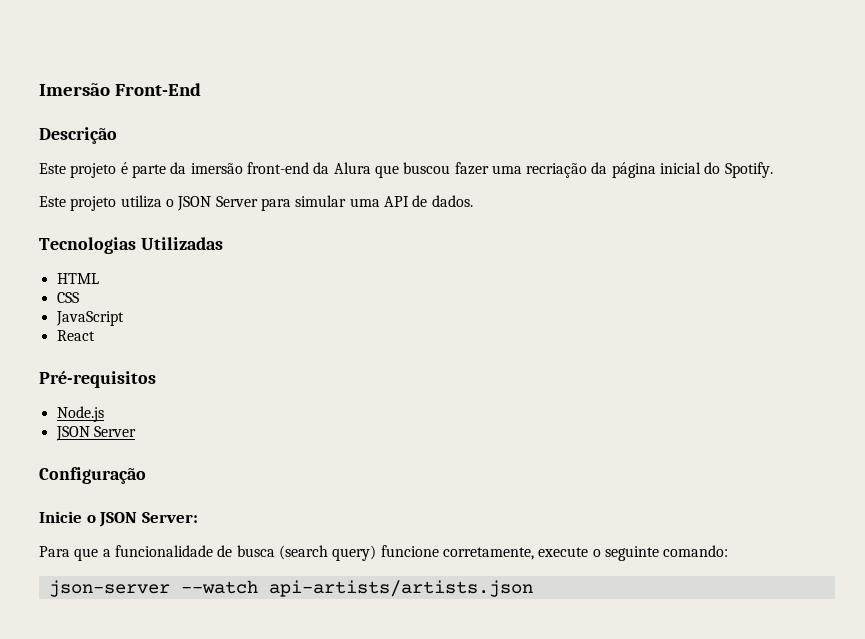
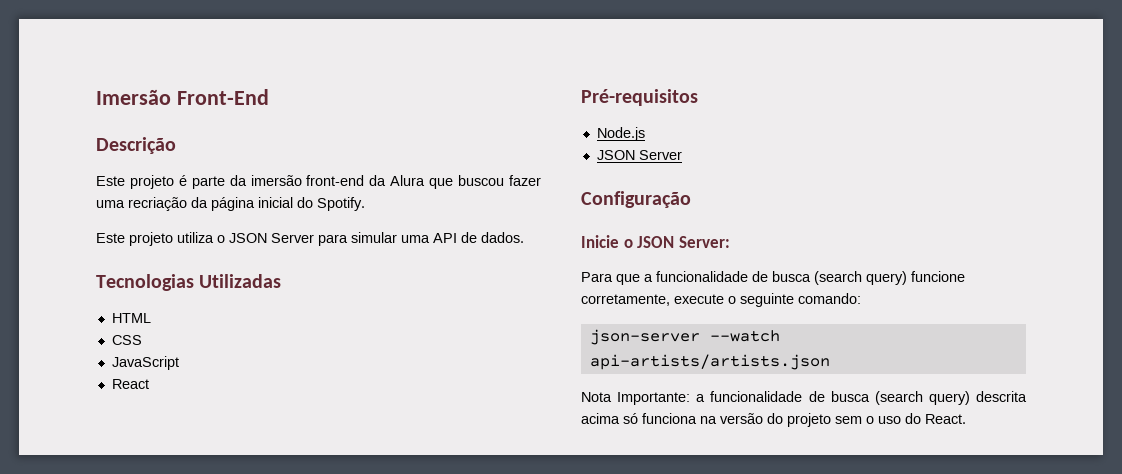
+ Nota Importante: a funcionalidade de busca (search query) descrita acima só funciona na versão do projeto sem o uso do React.

